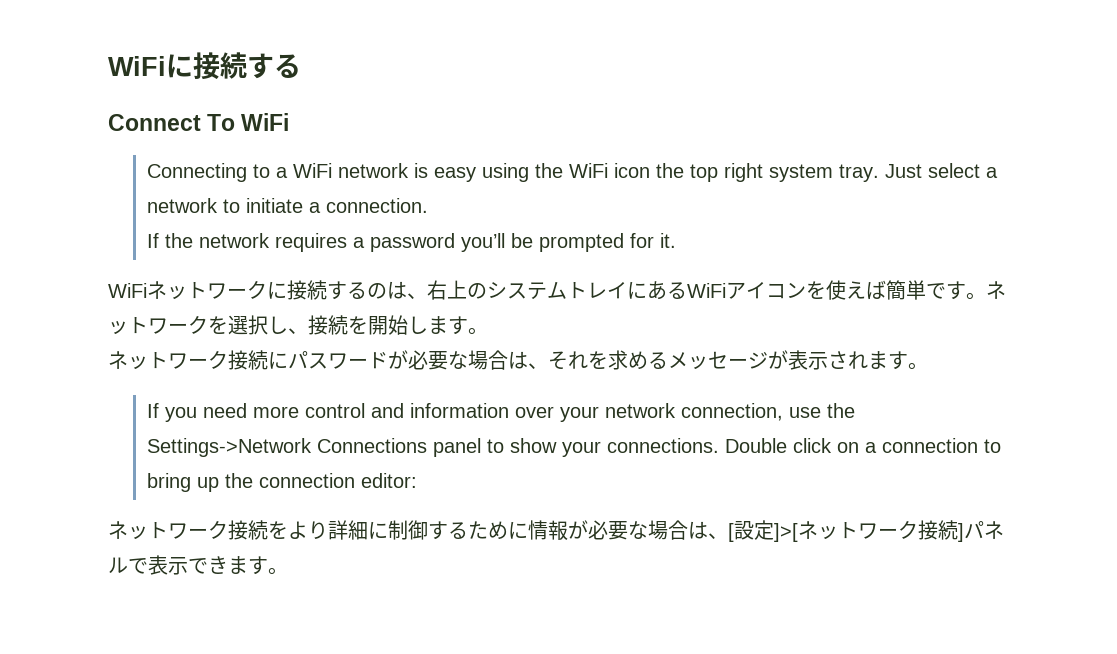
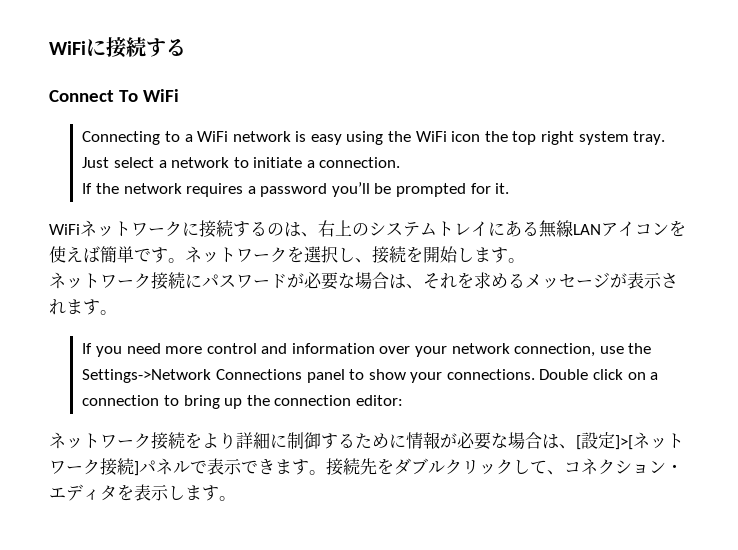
- WiFiネットワークに接続するのは、右上のシステムトレイにあるWiFiアイコンを使えば簡単です。
+ WiFiネットワークに接続するのは、右上のシステムトレイにある無線LANアイコンを使えば簡単です。
+ 接続先をダブルクリックして、コネクション・エディタを表示します。

